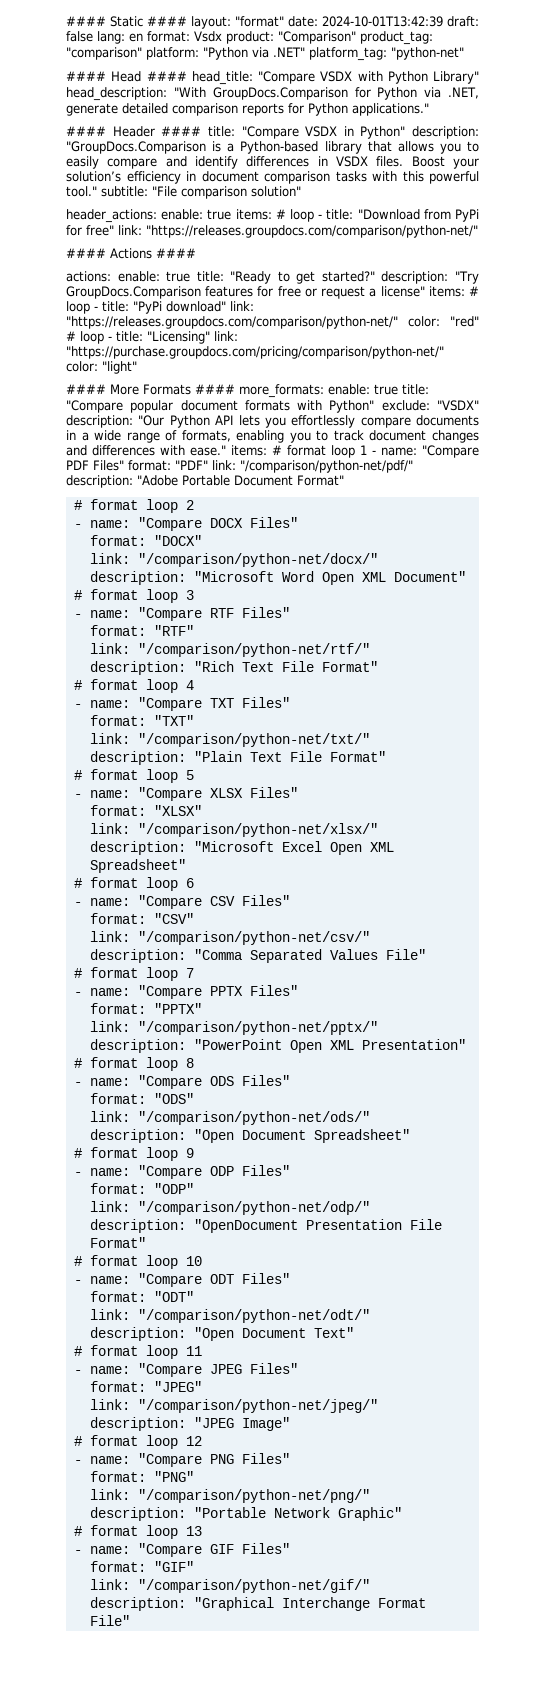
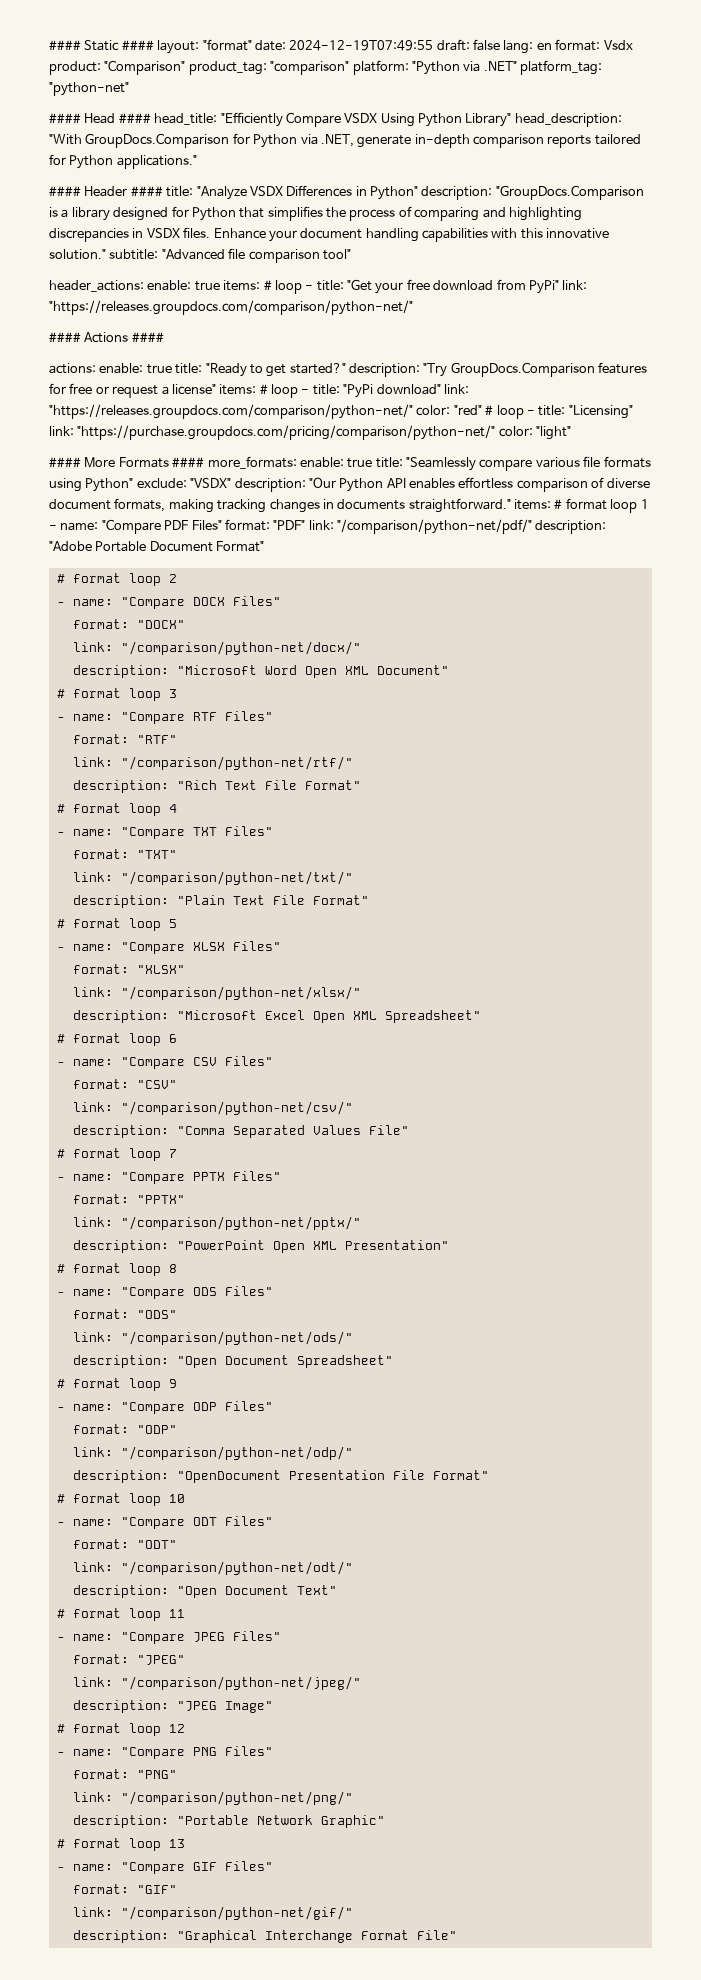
- #### Static #### layout: "format" date: 2024-10-01T13:42:39 draft: false lang: en format: Vsdx product: "Comparison" product_tag: "comparison" platform: "Python via .NET" platform_tag: "python-net"
+ #### Static #### layout: "format" date: 2024-12-19T07:49:55 draft: false lang: en format: Vsdx product: "Comparison" product_tag: "comparison" platform: "Python via .NET" platform_tag: "python-net"
- #### Head #### head_title: "Compare VSDX with Python Library" head_description: "With GroupDocs.Comparison for Python via .NET, generate detailed comparison reports for Python applications."
+ #### Head #### head_title: "Efficiently Compare VSDX Using Python Library" head_description: "With GroupDocs.Comparison for Python via .NET, generate in-depth comparison reports tailored for Python applications."
- #### Header #### title: "Compare VSDX in Python" description: "GroupDocs.Comparison is a Python-based library that allows you to easily compare and identify differences in VSDX files. Boost your solution’s efficiency in document comparison tasks with this powerful tool." subtitle: "File comparison solution"
+ #### Header #### title: "Analyze VSDX Differences in Python" description: "GroupDocs.Comparison is a library designed for Python that simplifies the process of comparing and highlighting discrepancies in VSDX files. Enhance your document handling capabilities with this innovative solution." subtitle: "Advanced file comparison tool"
- header_actions: enable: true items: # loop - title: "Download from PyPi for free" link: "https://releases.groupdocs.com/comparison/python-net/"
+ header_actions: enable: true items: # loop - title: "Get your free download from PyPi" link: "https://releases.groupdocs.com/comparison/python-net/"
- #### More Formats #### more_formats: enable: true title: "Compare popular document formats with Python" exclude: "VSDX" description: "Our Python API lets you effortlessly compare documents in a wide range of formats, enabling you to track document changes and differences with ease." items: # format loop 1 - name: "Compare PDF Files" format: "PDF" link: "/comparison/python-net/pdf/" description: "Adobe Portable Document Format"
+ #### More Formats #### more_formats: enable: true title: "Seamlessly compare various file formats using Python" exclude: "VSDX" description: "Our Python API enables effortless comparison of diverse document formats, making tracking changes in documents straightforward." items: # format loop 1 - name: "Compare PDF Files" format: "PDF" link: "/comparison/python-net/pdf/" description: "Adobe Portable Document Format"

